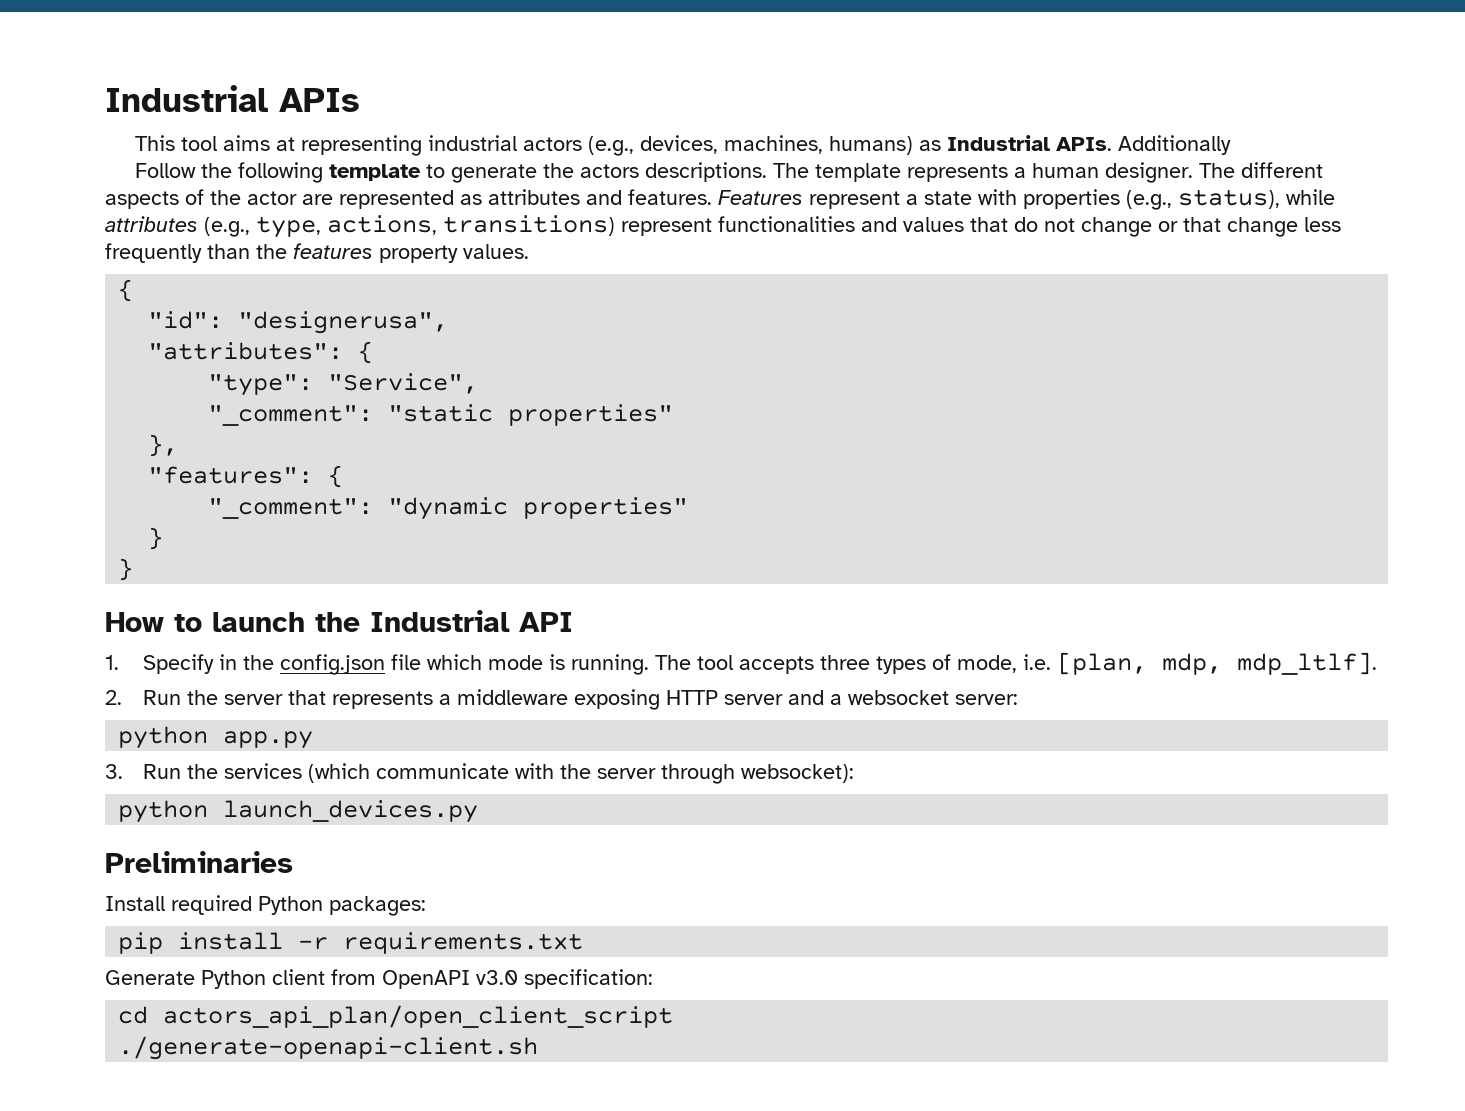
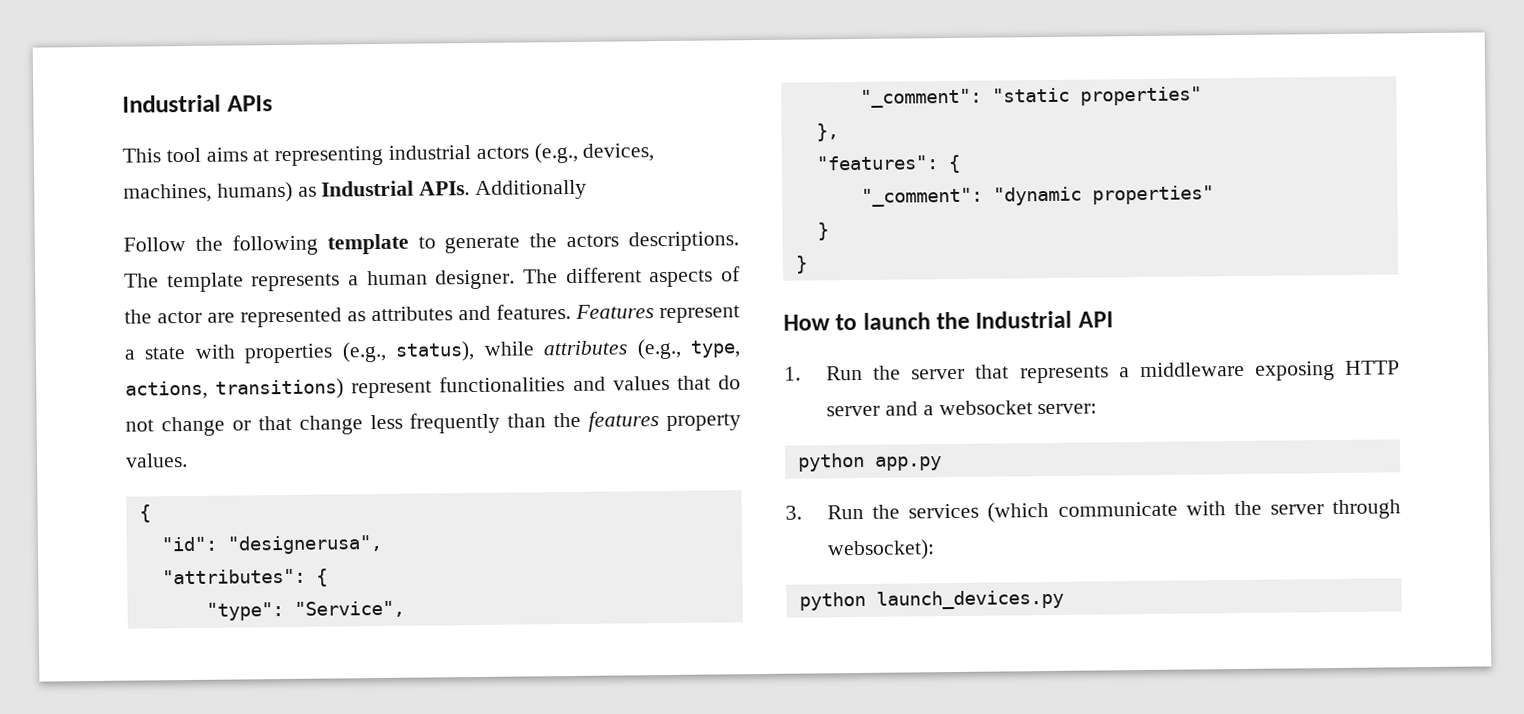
- 1. Specify in the config.json file which mode is running. The tool accepts three types of mode, i.e. [plan, mdp, mdp_ltlf].
- 2. Run the server that represents a middleware exposing HTTP server and a websocket server:
+ 1. Run the server that represents a middleware exposing HTTP server and a websocket server:
- Preliminaries
- Install required Python packages:
- pip install -r requirements.txt
- Generate Python client from OpenAPI v3.0 specification:
- cd actors_api_plan/open_client_script
- ./generate-openapi-client.sh

